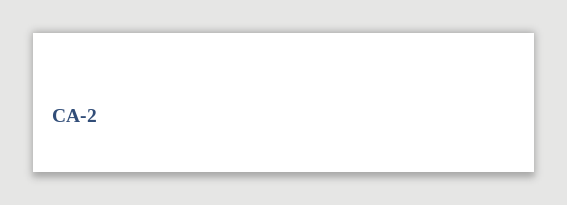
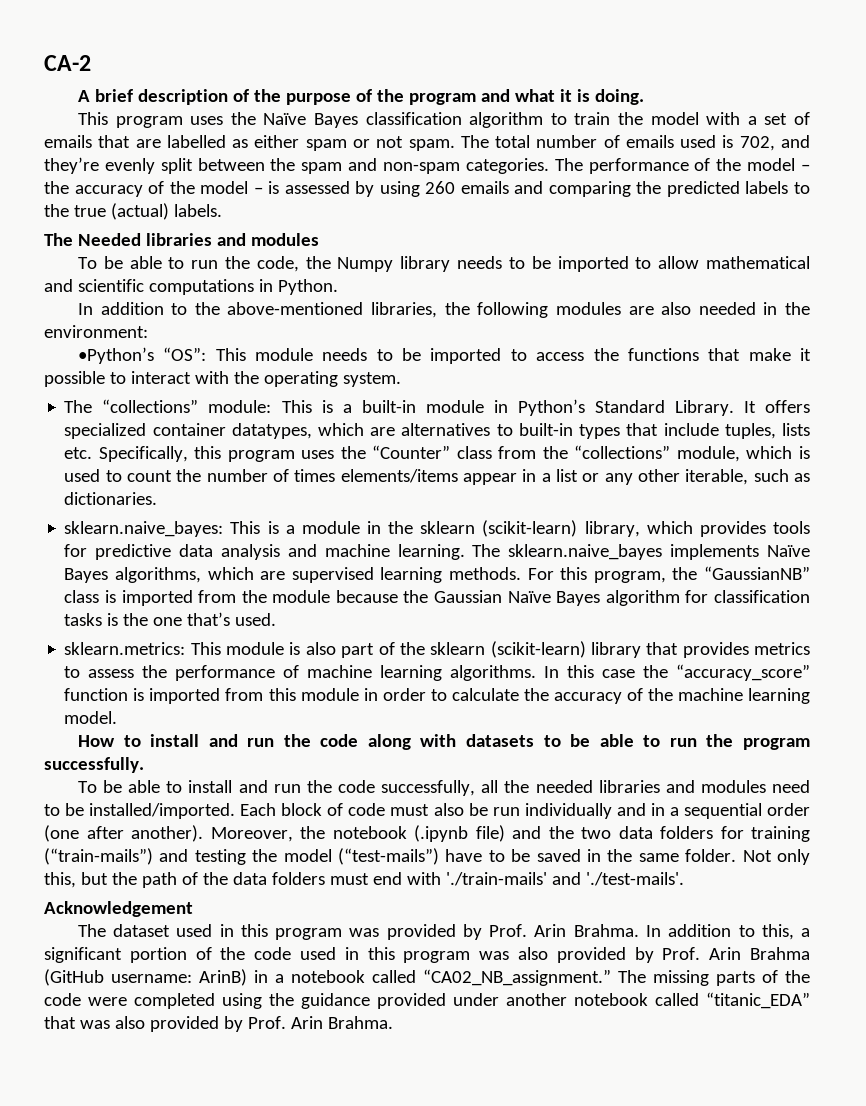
+ A brief description of the purpose of the program and what it is doing.
+ This program uses the Naïve Bayes classification algorithm to train the model with a set of emails that are labelled as either spam or not spam. The total number of emails used is 702, and they’re evenly split between the spam and non-spam categories. The performance of the model – the accuracy of the model – is assessed by using 260 emails and comparing the predicted labels to the true (actual) labels.
+ The Needed libraries and modules
+ To be able to run the code, the Numpy library needs to be imported to allow mathematical and scientific computations in Python.
+ In addition to the above-mentioned libraries, the following modules are also needed in the environment:
+ •Python’s “OS”: This module needs to be imported to access the functions that make it possible to interact with the operating system.
+ The “collections” module: This is a built-in module in Python’s Standard Library. It offers specialized container datatypes, which are alternatives to built-in types that include tuples, lists etc. Specifically, this program uses the “Counter” class from the “collections” module, which is used to count the number of times elements/items appear in a list or any other iterable, such as dictionaries.
+ sklearn.naive_bayes: This is a module in the sklearn (scikit-learn) library, which provides tools for predictive data analysis and machine learning. The sklearn.naive_bayes implements Naïve Bayes algorithms, which are supervised learning methods. For this program, the “GaussianNB” class is imported from the module because the Gaussian Naïve Bayes algorithm for classification tasks is the one that’s used.
+ sklearn.metrics: This module is also part of the sklearn (scikit-learn) library that provides metrics to assess the performance of machine learning algorithms. In this case the “accuracy_score” function is imported from this module in order to calculate the accuracy of the machine learning model.
+ How to install and run the code along with datasets to be able to run the program successfully.
+ To be able to install and run the code successfully, all the needed libraries and modules need to be installed/imported. Each block of code must also be run individually and in a sequential order (one after another). Moreover, the notebook (.ipynb file) and the two data folders for training (“train-mails”) and testing the model (“test-mails”) have to be saved in the same folder. Not only this, but the path of the data folders must end with './train-mails' and './test-mails'.
+ Acknowledgement
+ The dataset used in this program was provided by Prof. Arin Brahma. In addition to this, a significant portion of the code used in this program was also provided by Prof. Arin Brahma (GitHub username: ArinB) in a notebook called “CA02_NB_assignment.” The missing parts of the code were completed using the guidance provided under another notebook called “titanic_EDA” that was also provided by Prof. Arin Brahma.

